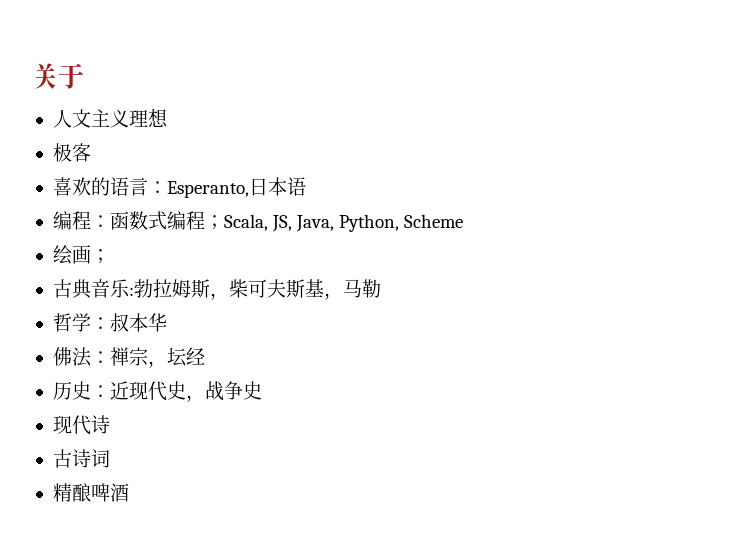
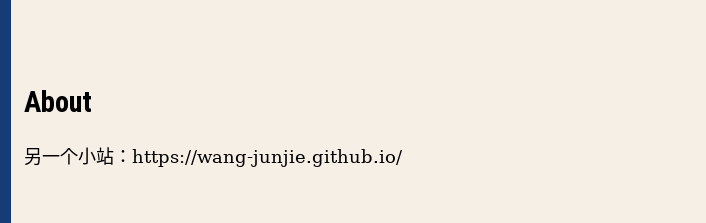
- 关于
- 人文主义理想
- 极客
- 喜欢的语言：Esperanto,日本语
- 编程：函数式编程；Scala, JS, Java, Python, Scheme
- 绘画；
- 古典音乐:勃拉姆斯，柴可夫斯基，马勒
- 哲学：叔本华
- 佛法：禅宗，坛经
- 历史：近现代史，战争史
- 现代诗
- 古诗词
- 精酿啤酒
+ About
+ 另一个小站：https://wang-junjie.github.io/

